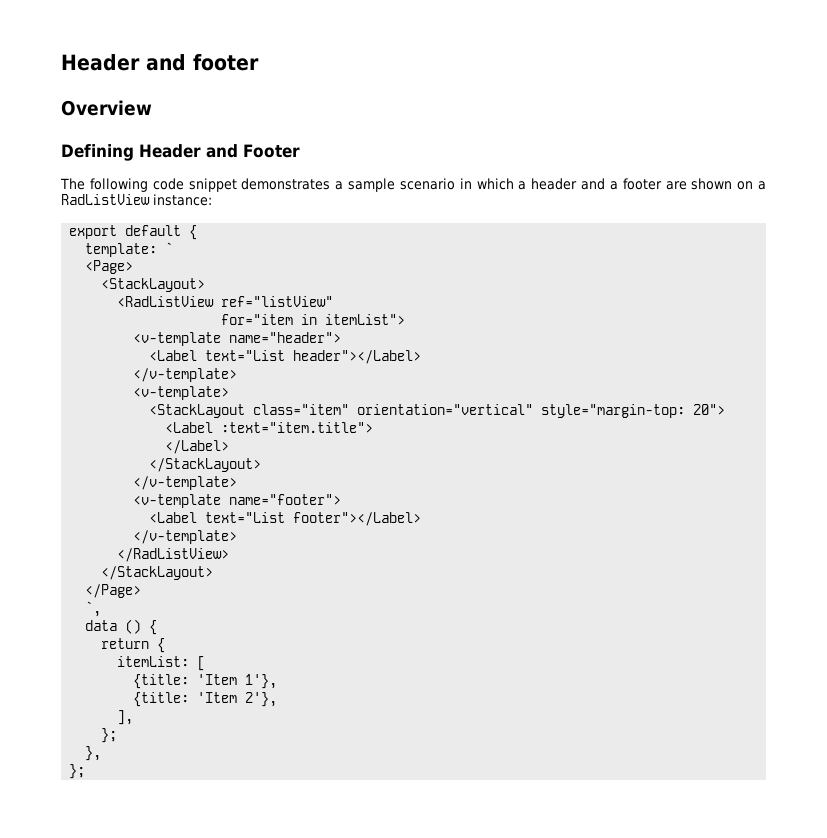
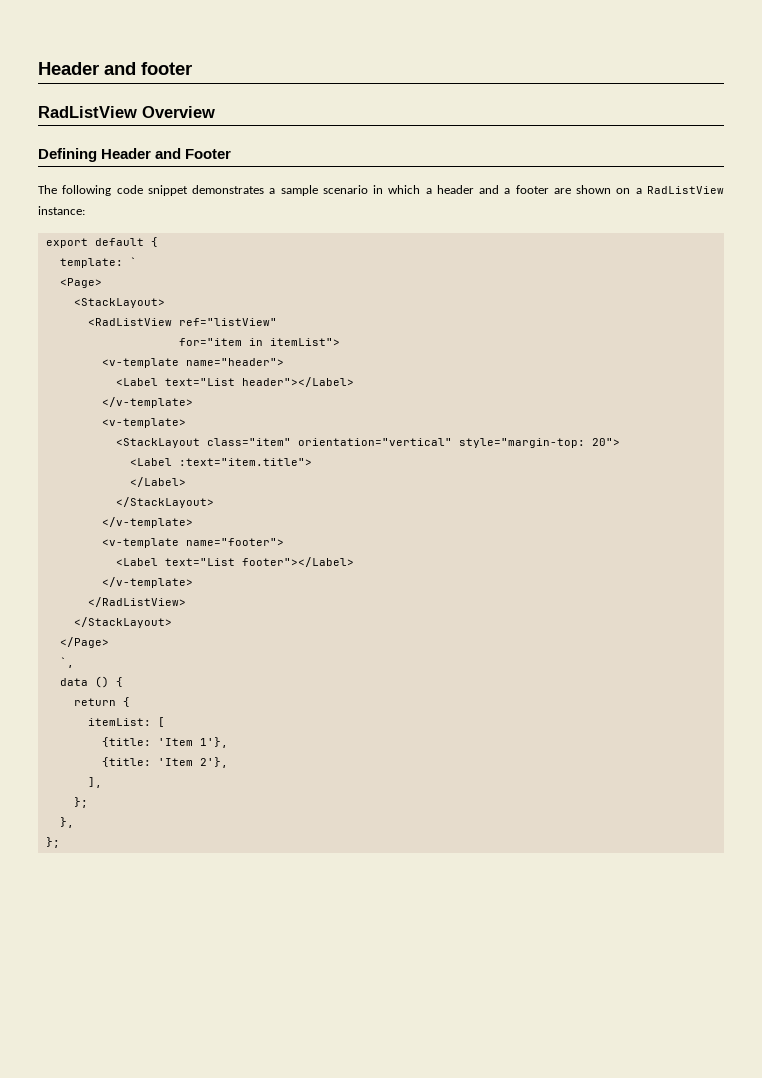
- Overview
+ RadListView Overview

